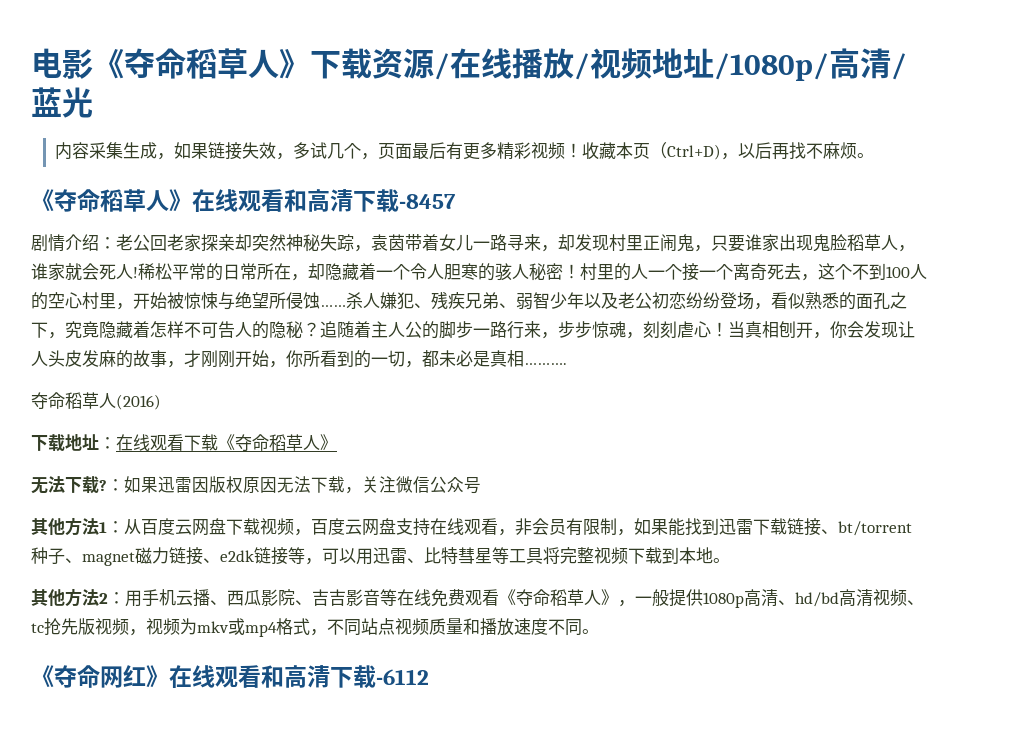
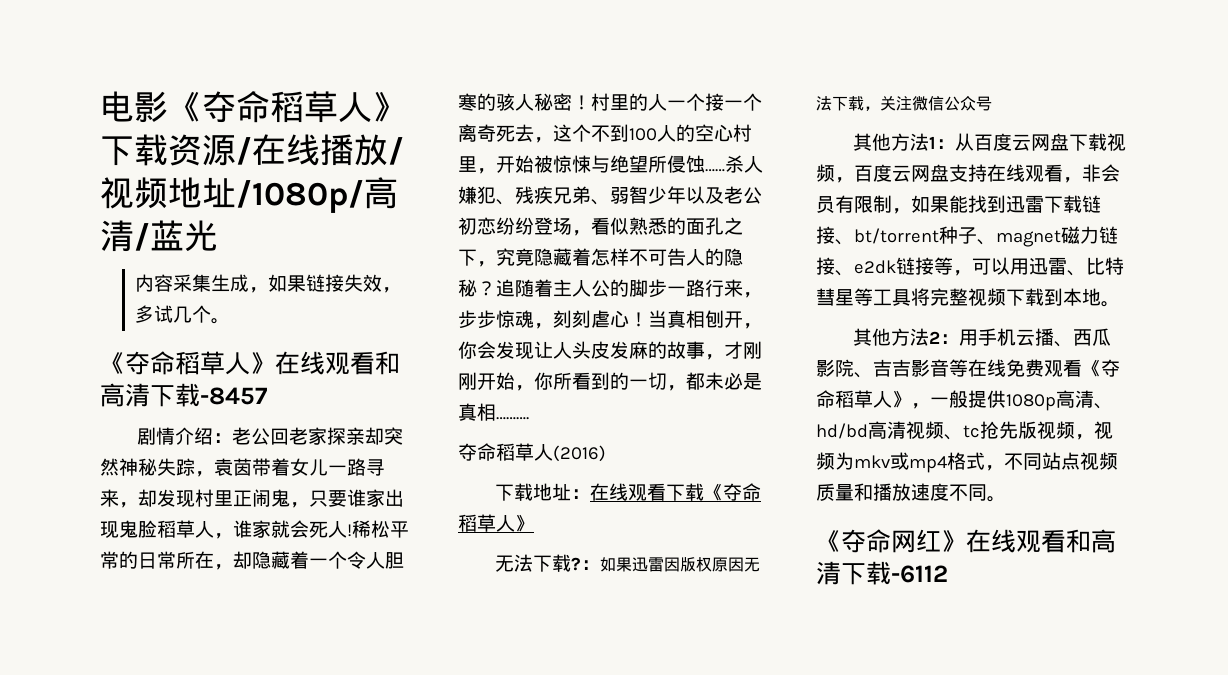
- 内容采集生成，如果链接失效，多试几个，页面最后有更多精彩视频！收藏本页（Ctrl+D)，以后再找不麻烦。
+ 内容采集生成，如果链接失效，多试几个。

